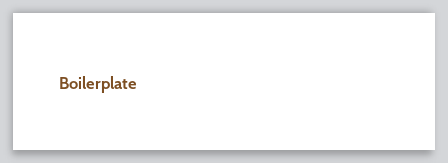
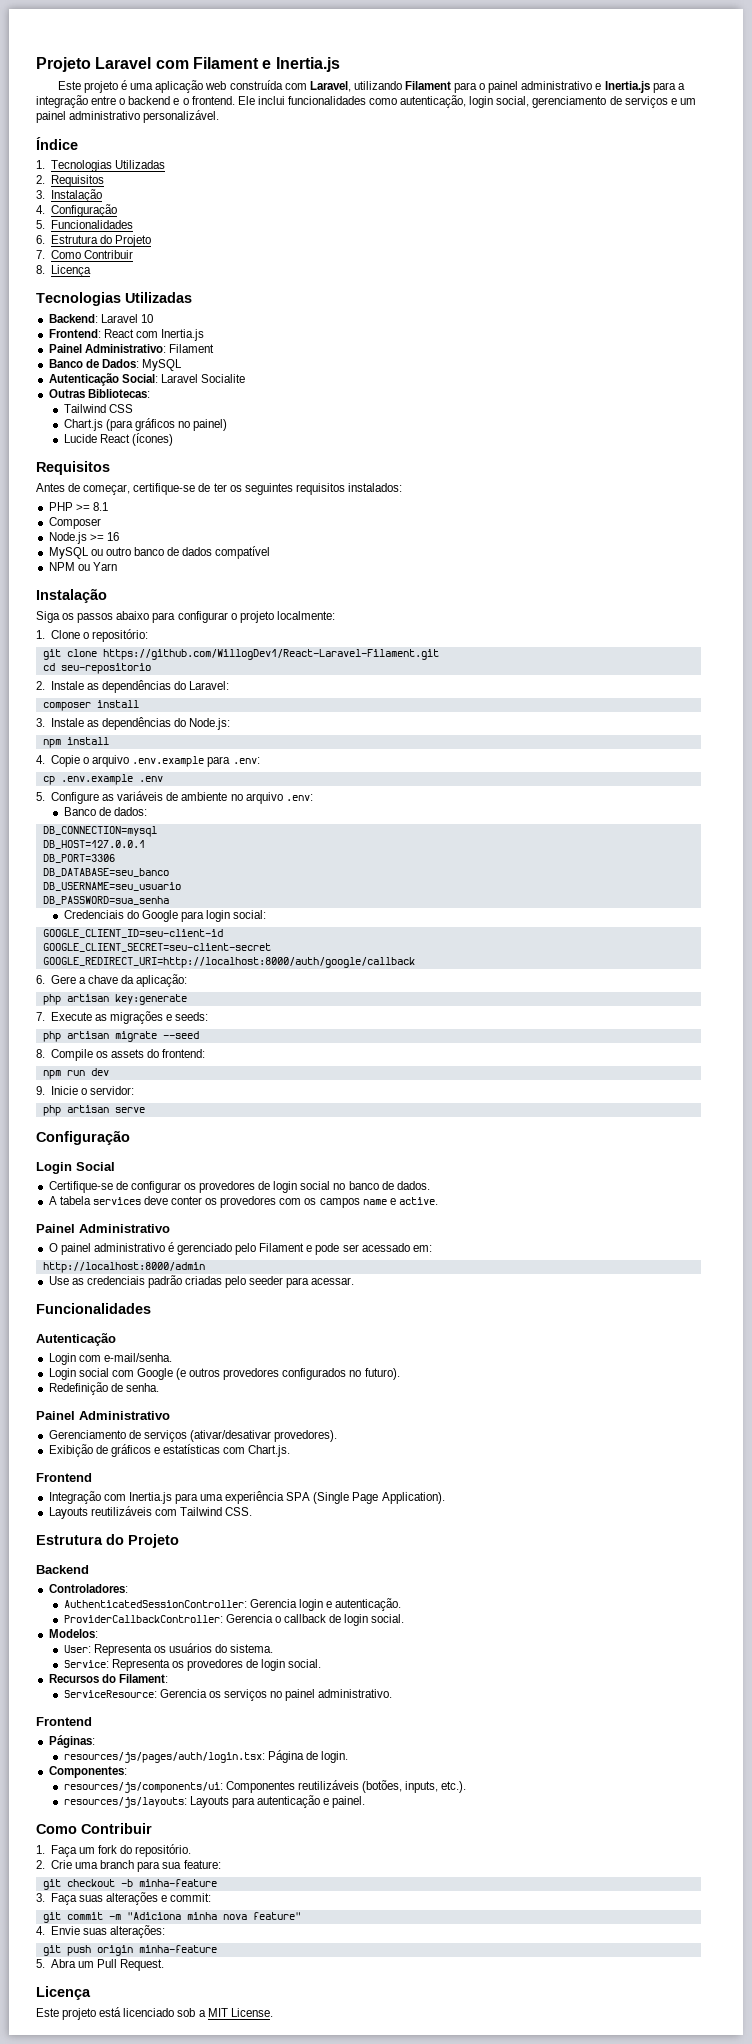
- Boilerplate
+ Projeto Laravel com Filament e Inertia.js
+ Este projeto é uma aplicação web construída com Laravel, utilizando Filament para o painel administrativo e Inertia.js para a integração entre o backend e o frontend. Ele inclui funcionalidades como autenticação, login social, gerenciamento de serviços e um painel administrativo personalizável.
+ Índice
+ 1. Tecnologias Utilizadas
+ 2. Requisitos
+ 3. Instalação
+ 4. Configuração
+ 5. Funcionalidades
+ 6. Estrutura do Projeto
+ 7. Como Contribuir
+ 8. Licença
+ Tecnologias Utilizadas
+ Backend: Laravel 10
+ Frontend: React com Inertia.js
+ Painel Administrativo: Filament
+ Banco de Dados: MySQL
+ Autenticação Social: Laravel Socialite
+ Outras Bibliotecas:
+ Tailwind CSS
+ Chart.js (para gráficos no painel)
+ Lucide React (ícones)
+ Requisitos
+ Antes de começar, certifique-se de ter os seguintes requisitos instalados:
+ PHP >= 8.1
+ Composer
+ Node.js >= 16
+ MySQL ou outro banco de dados compatível
+ NPM ou Yarn
+ Instalação
+ Siga os passos abaixo para configurar o projeto localmente:
+ 1. Clone o repositório:
+ git clone https://github.com/WillogDev1/React-Laravel-Filament.git
+ cd seu-repositorio
+ 2. Instale as dependências do Laravel:
+ composer install
+ 3. Instale as dependências do Node.js:
+ npm install
+ 4. Copie o arquivo .env.example para .env:
+ cp .env.example .env
+ 5. Configure as variáveis de ambiente no arquivo .env:
+ Banco de dados:
+ DB_CONNECTION=mysql
+ DB_HOST=127.0.0.1
+ DB_PORT=3306
+ DB_DATABASE=seu_banco
+ DB_USERNAME=seu_usuario
+ DB_PASSWORD=sua_senha
+ Credenciais do Google para login social:
+ GOOGLE_CLIENT_ID=seu-client-id
+ GOOGLE_CLIENT_SECRET=seu-client-secret
+ GOOGLE_REDIRECT_URI=http://localhost:8000/auth/google/callback
+ 6. Gere a chave da aplicação:
+ php artisan key:generate
+ 7. Execute as migrações e seeds:
+ php artisan migrate --seed
+ 8. Compile os assets do frontend:
+ npm run dev
+ 9. Inicie o servidor:
+ php artisan serve
+ Configuração
+ Login Social
+ Certifique-se de configurar os provedores de login social no banco de dados.
+ A tabela services deve conter os provedores com os campos name e active.
+ Painel Administrativo
+ O painel administrativo é gerenciado pelo Filament e pode ser acessado em:
+ http://localhost:8000/admin
+ Use as credenciais padrão criadas pelo seeder para acessar.
+ Funcionalidades
+ Autenticação
+ Login com e-mail/senha.
+ Login social com Google (e outros provedores configurados no futuro).
+ Redefinição de senha.
+ Painel Administrativo
+ Gerenciamento de serviços (ativar/desativar provedores).
+ Exibição de gráficos e estatísticas com Chart.js.
+ Frontend
+ Integração com Inertia.js para uma experiência SPA (Single Page Application).
+ Layouts reutilizáveis com Tailwind CSS.
+ Estrutura do Projeto
+ Backend
+ Controladores:
+ AuthenticatedSessionController: Gerencia login e autenticação.
+ ProviderCallbackController: Gerencia o callback de login social.
+ Modelos:
+ User: Representa os usuários do sistema.
+ Service: Representa os provedores de login social.
+ Recursos do Filament:
+ ServiceResource: Gerencia os serviços no painel administrativo.
+ Frontend
+ Páginas:
+ resources/js/pages/auth/login.tsx: Página de login.
+ Componentes:
+ resources/js/components/ui: Componentes reutilizáveis (botões, inputs, etc.).
+ resources/js/layouts: Layouts para autenticação e painel.
+ Como Contribuir
+ 1. Faça um fork do repositório.
+ 2. Crie uma branch para sua feature:
+ git checkout -b minha-feature
+ 3. Faça suas alterações e commit:
+ git commit -m "Adiciona minha nova feature"
+ 4. Envie suas alterações:
+ git push origin minha-feature
+ 5. Abra um Pull Request.
+ Licença
+ Este projeto está licenciado sob a MIT License.

